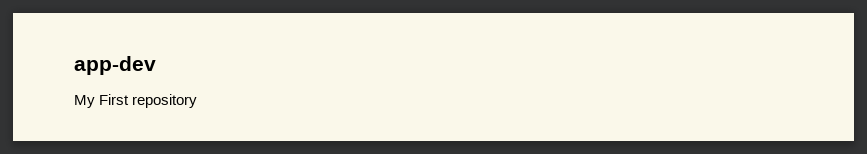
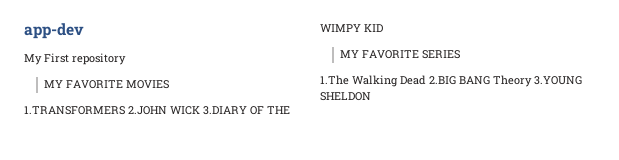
+ MY FAVORITE MOVIES
+ 1.TRANSFORMERS 2.JOHN WICK 3.DIARY OF THE WIMPY KID
+ MY FAVORITE SERIES
+ 1.The Walking Dead 2.BIG BANG Theory 3.YOUNG SHELDON

